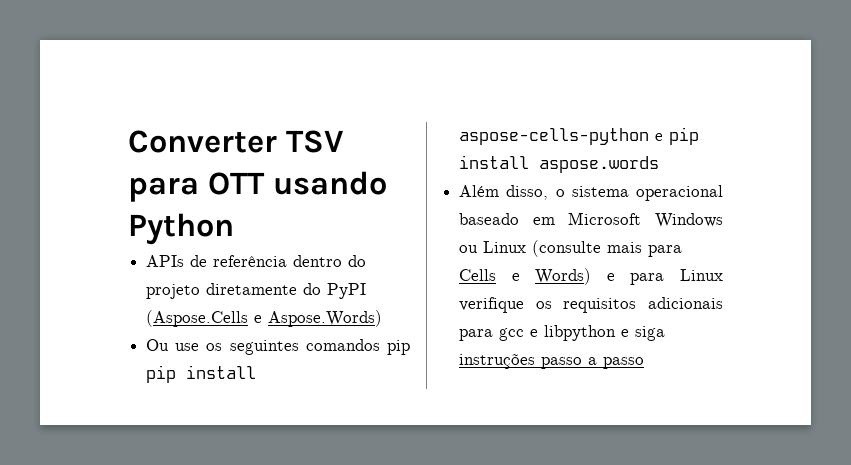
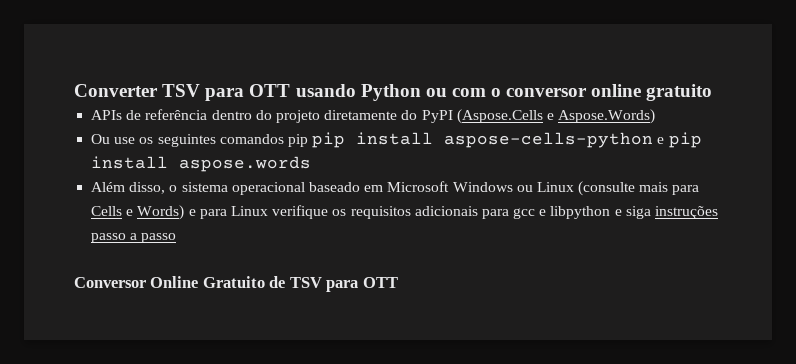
- Converter TSV para OTT usando Python
+ Converter TSV para OTT usando Python ou com o conversor online gratuito
+ Conversor Online Gratuito de TSV para OTT

